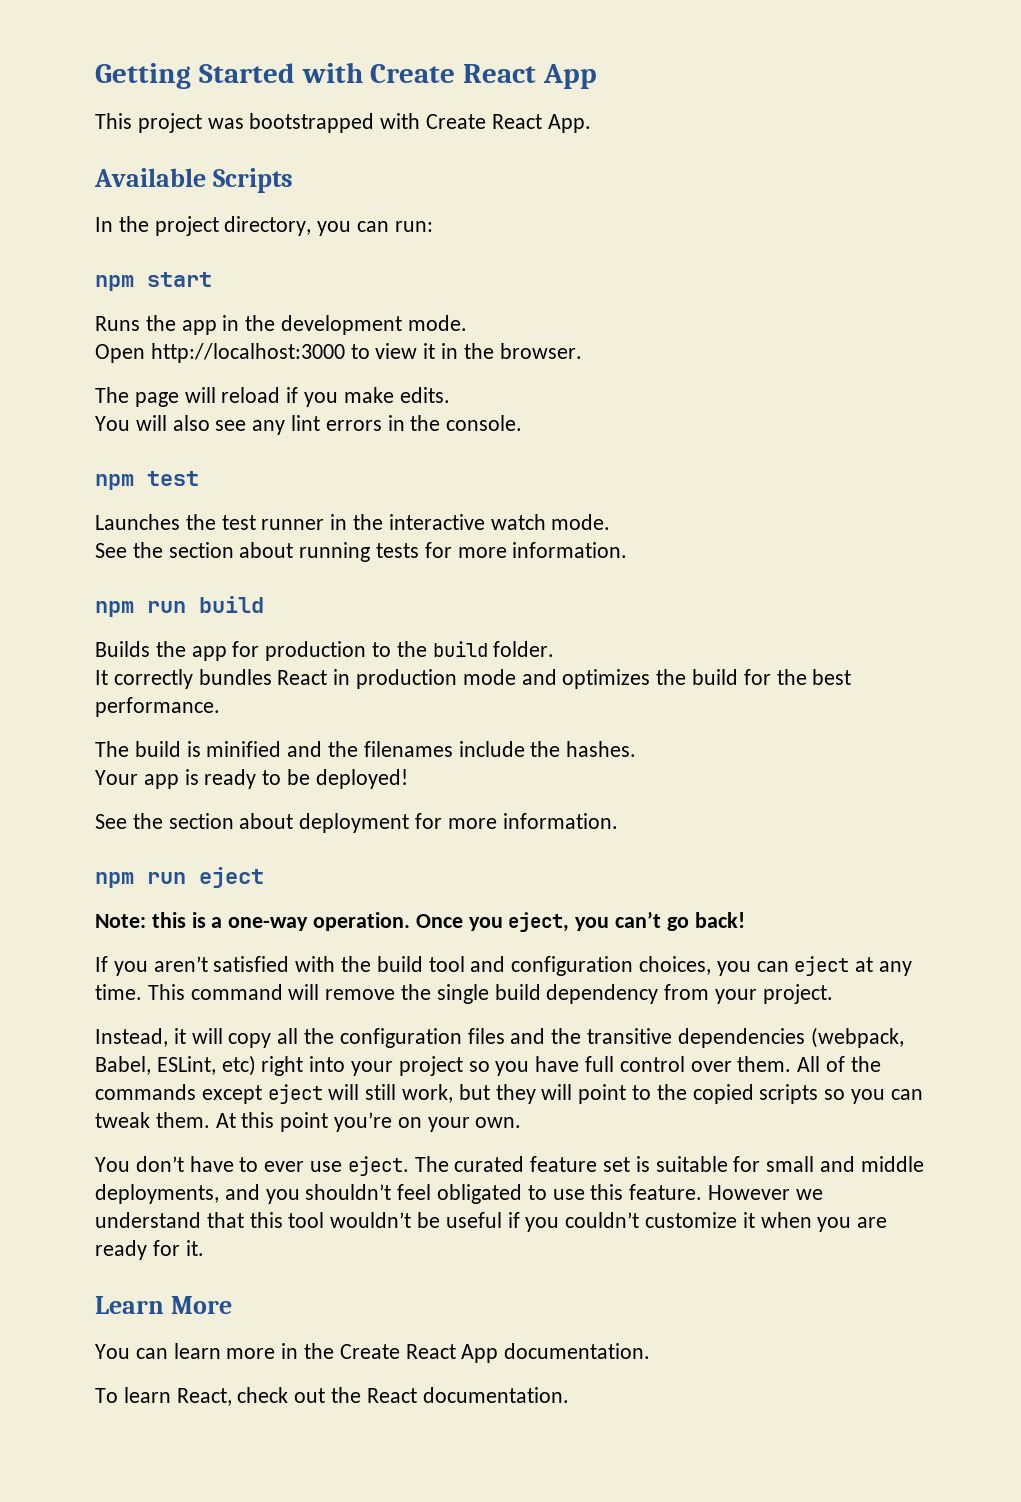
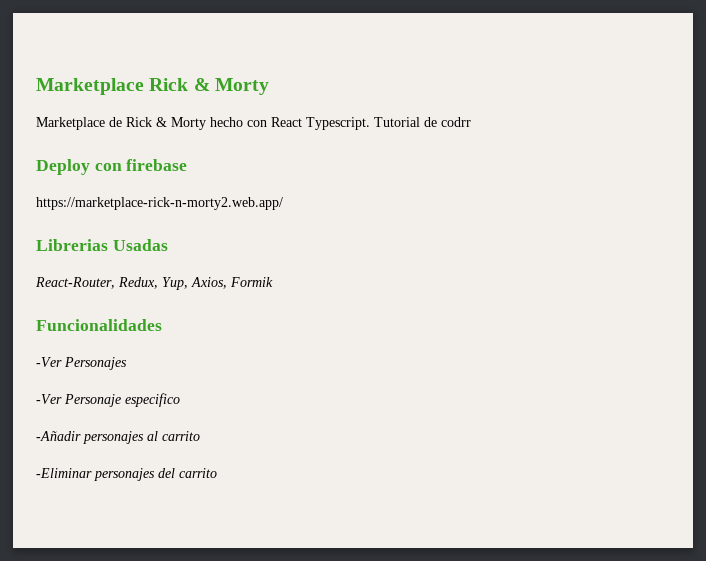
- Getting Started with Create React App
- This project was bootstrapped with Create React App.
- Available Scripts
- In the project directory, you can run:
- npm start
- Runs the app in the development mode.
- Open http://localhost:3000 to view it in the browser.
- The page will reload if you make edits.
- You will also see any lint errors in the console.
- npm test
- Launches the test runner in the interactive watch mode.
- See the section about running tests for more information.
- npm run build
- Builds the app for production to the build folder.
- It correctly bundles React in production mode and optimizes the build for the best performance.
- The build is minified and the filenames include the hashes.
- Your app is ready to be deployed!
- See the section about deployment for more information.
- npm run eject
- Note: this is a one-way operation. Once you eject, you can’t go back!
- If you aren’t satisfied with the build tool and configuration choices, you can eject at any time. This command will remove the single build dependency from your project.
- Instead, it will copy all the configuration files and the transitive dependencies (webpack, Babel, ESLint, etc) right into your project so you have full control over them. All of the commands except eject will still work, but they will point to the copied scripts so you can tweak them. At this point you’re on your own.
- You don’t have to ever use eject. The curated feature set is suitable for small and middle deployments, and you shouldn’t feel obligated to use this feature. However we understand that this tool wouldn’t be useful if you couldn’t customize it when you are ready for it.
- Learn More
- You can learn more in the Create React App documentation.
- To learn React, check out the React documentation.
+ Marketplace Rick & Morty
+ Marketplace de Rick & Morty hecho con React Typescript. Tutorial de codrr
+ Deploy con firebase
+ https://marketplace-rick-n-morty2.web.app/
+ Librerias Usadas
+ React-Router, Redux, Yup, Axios, Formik
+ Funcionalidades
+ -Ver Personajes
+ -Ver Personaje especifico
+ -Añadir personajes al carrito
+ -Eliminar personajes del carrito

